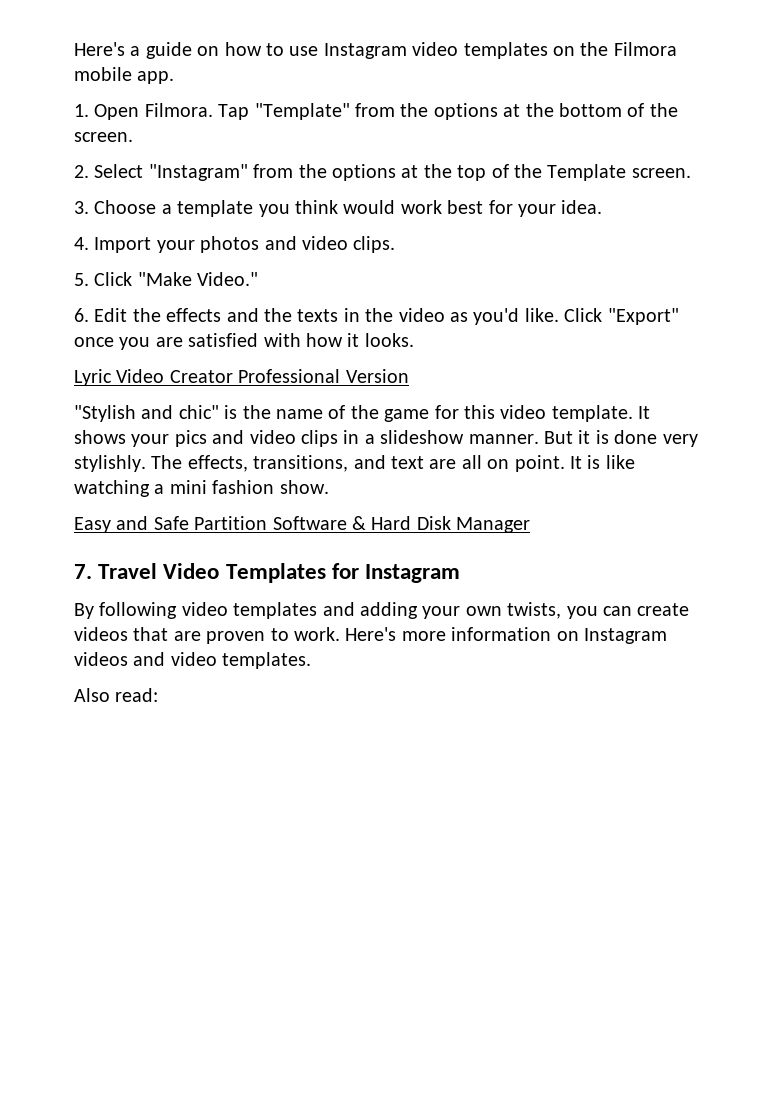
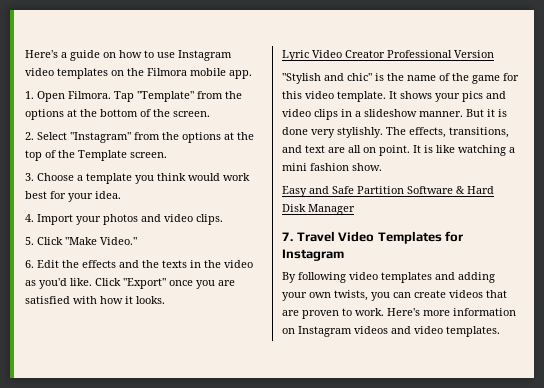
- Also read:

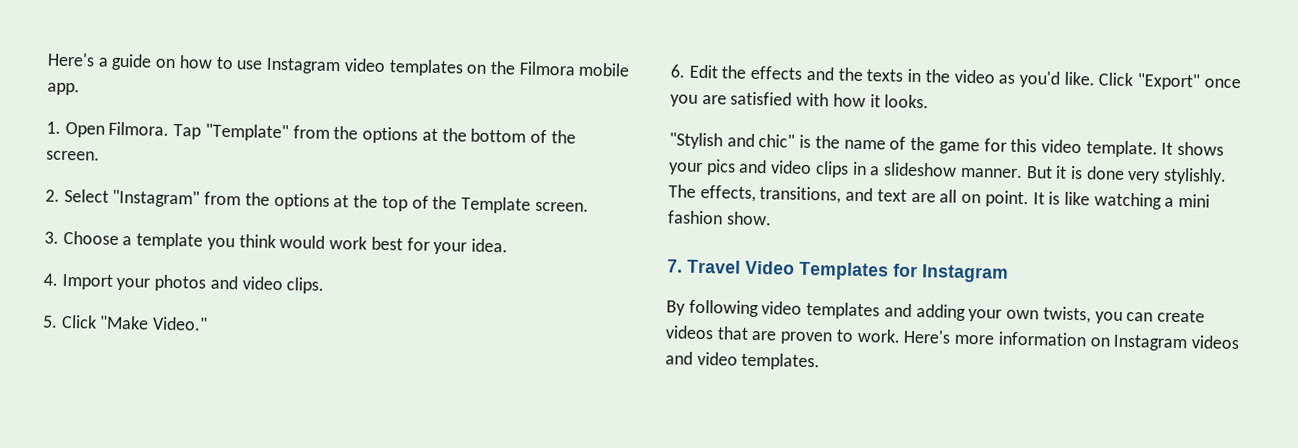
- Lyric Video Creator Professional Version
- Easy and Safe Partition Software & Hard Disk Manager

